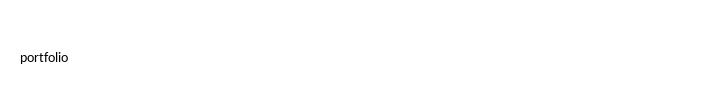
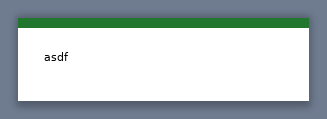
- portfolio
+ asdf

